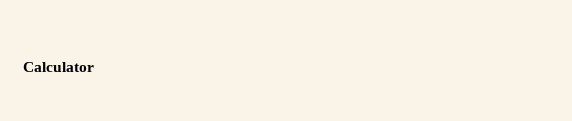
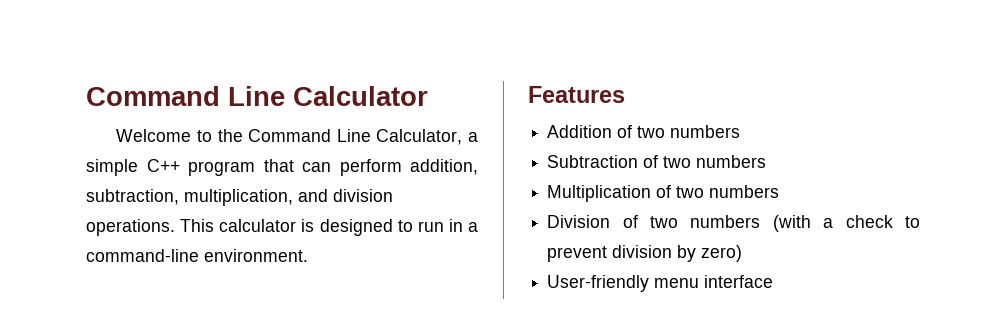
- Calculator
+ Command Line Calculator
+ Welcome to the Command Line Calculator, a simple C++ program that can perform addition, subtraction, multiplication, and division operations. This calculator is designed to run in a command-line environment.
+ Features
+ Addition of two numbers
+ Subtraction of two numbers
+ Multiplication of two numbers
+ Division of two numbers (with a check to prevent division by zero)
+ User-friendly menu interface

